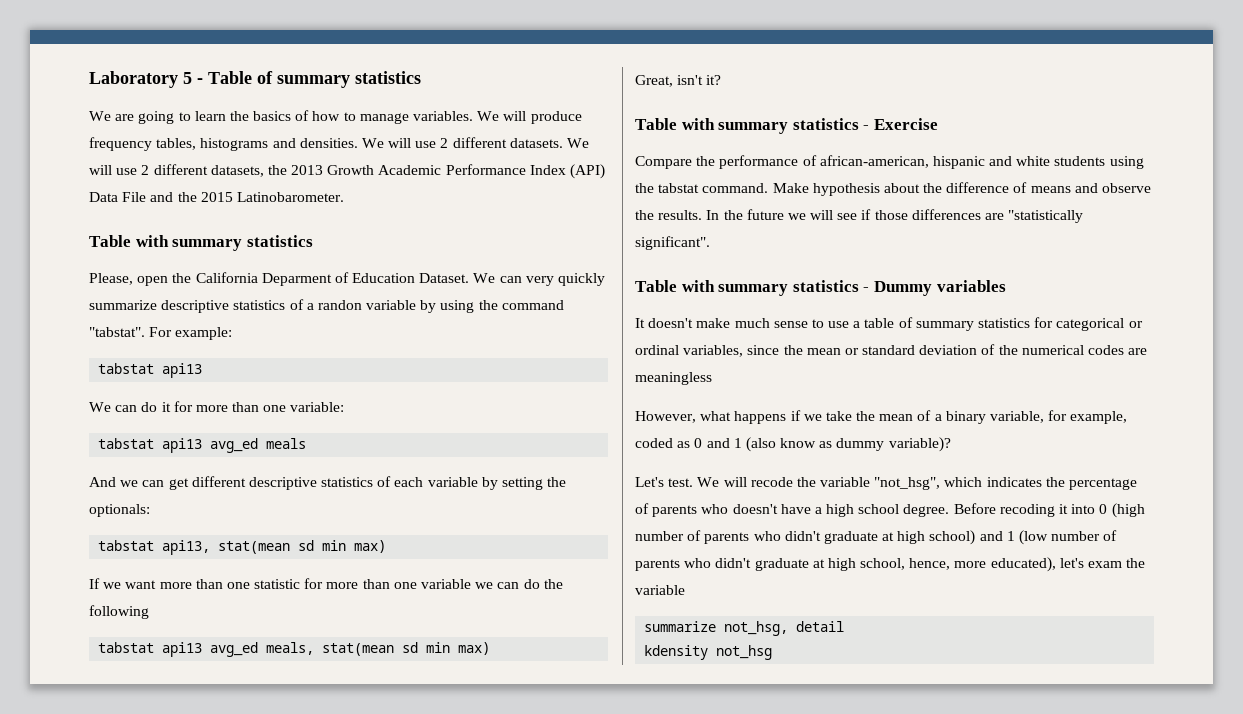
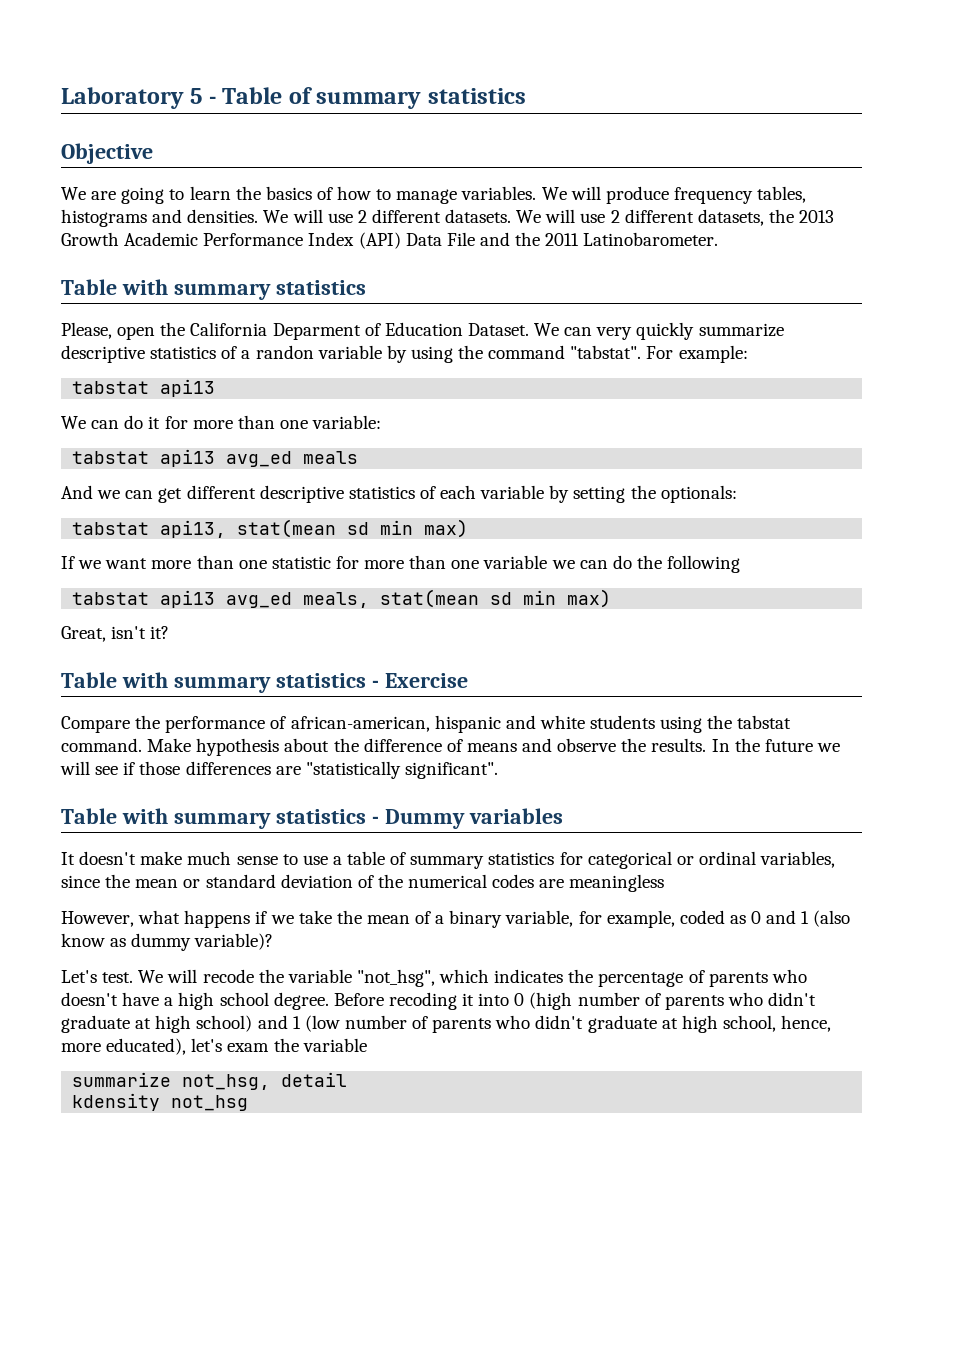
+ Objective
- We will use 2 different datasets, the 2013 Growth Academic Performance Index (API) Data File and the 2015 Latinobarometer.
+ We will use 2 different datasets, the 2013 Growth Academic Performance Index (API) Data File and the 2011 Latinobarometer.

